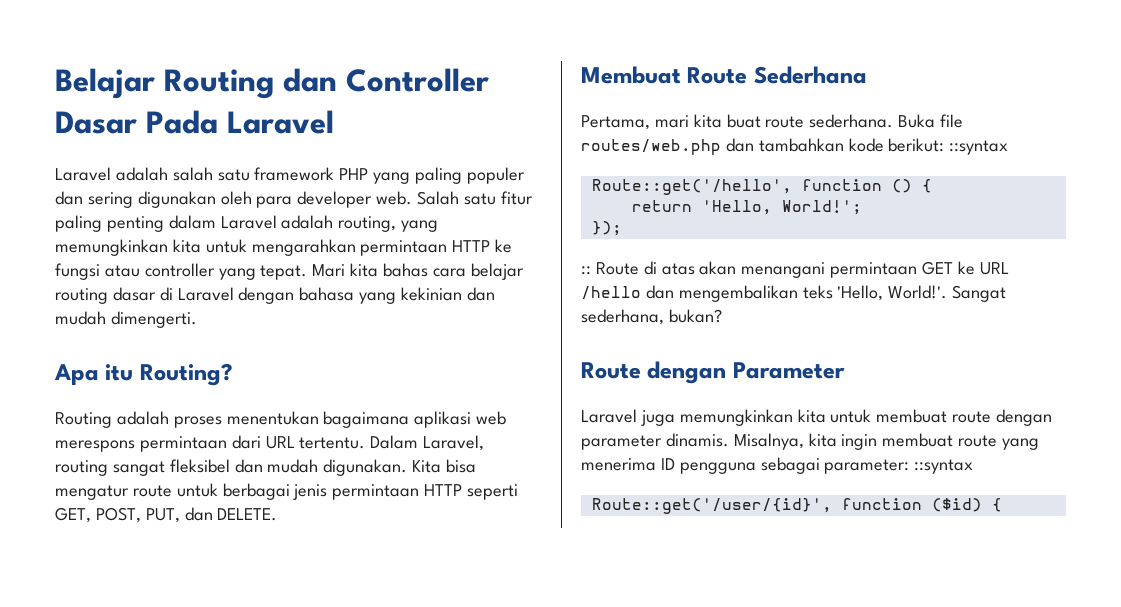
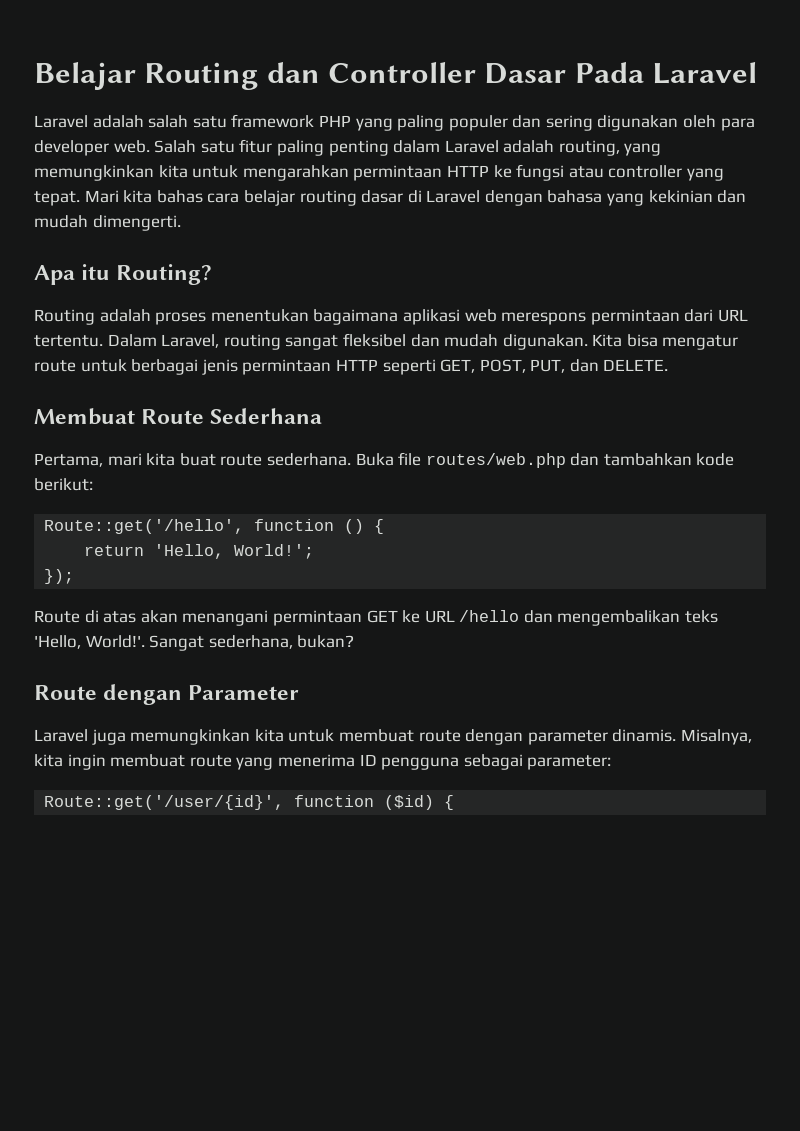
- Buka file routes/web.php dan tambahkan kode berikut: ::syntax
+ Buka file routes/web.php dan tambahkan kode berikut:
- :: Route di atas akan menangani permintaan GET ke URL /hello dan mengembalikan teks 'Hello, World!'.
+ Route di atas akan menangani permintaan GET ke URL /hello dan mengembalikan teks 'Hello, World!'.
- Misalnya, kita ingin membuat route yang menerima ID pengguna sebagai parameter: ::syntax
+ Misalnya, kita ingin membuat route yang menerima ID pengguna sebagai parameter:

